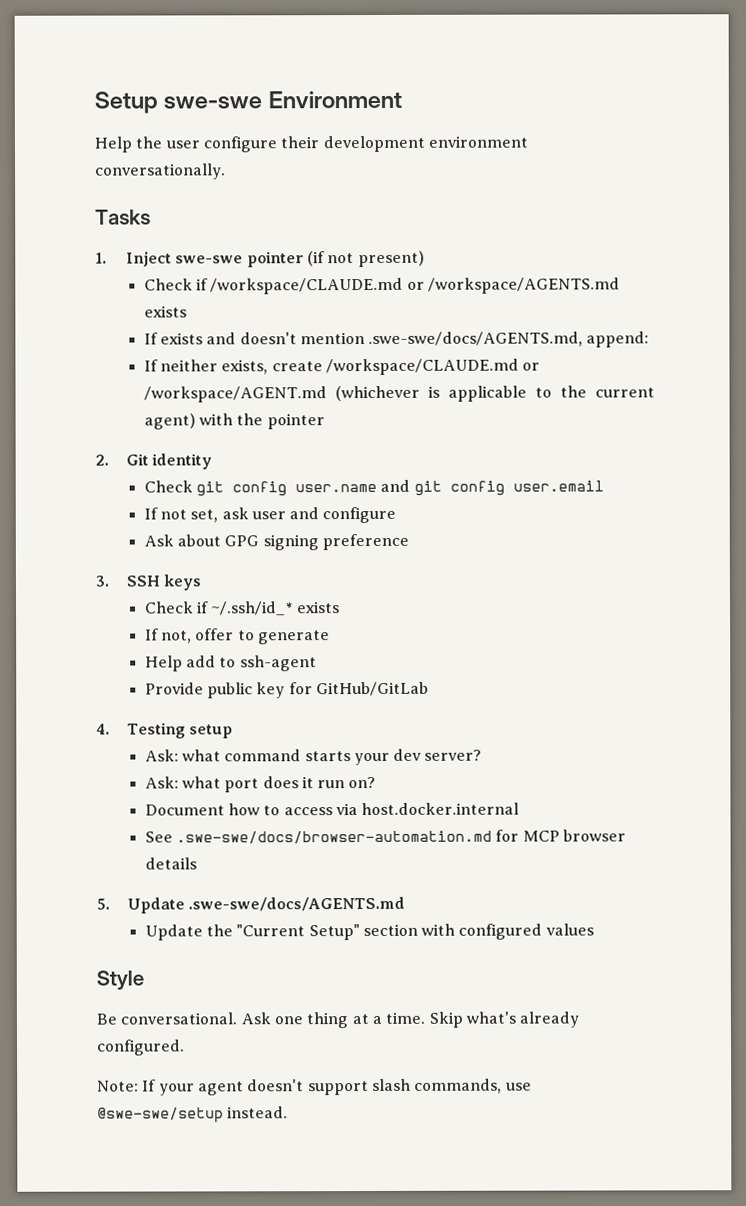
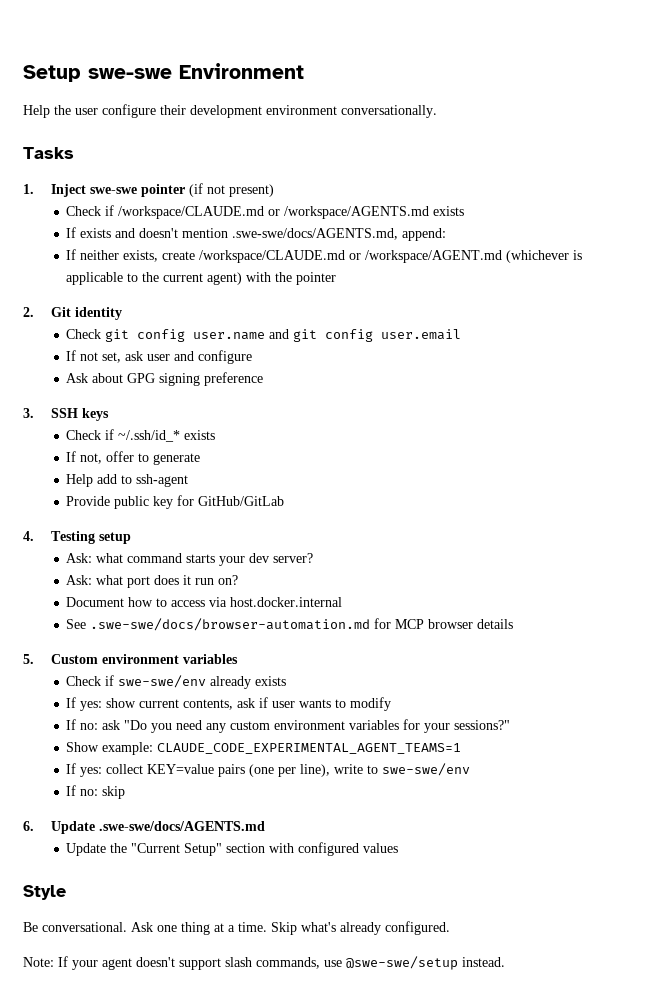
- 5. Update .swe-swe/docs/AGENTS.md
+ 5. Custom environment variables
+ Check if swe-swe/env already exists
+ If yes: show current contents, ask if user wants to modify
+ If no: ask "Do you need any custom environment variables for your sessions?"
+ Show example: CLAUDE_CODE_EXPERIMENTAL_AGENT_TEAMS=1
+ If yes: collect KEY=value pairs (one per line), write to swe-swe/env
+ If no: skip
+ 6. Update .swe-swe/docs/AGENTS.md

